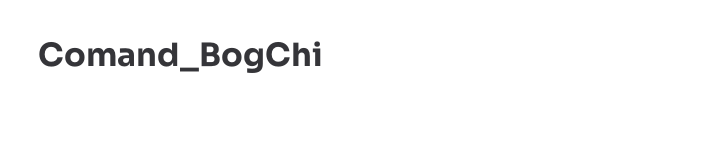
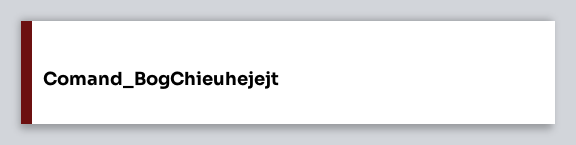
- Comand_BogChi
+ Comand_BogChieuhejejt

